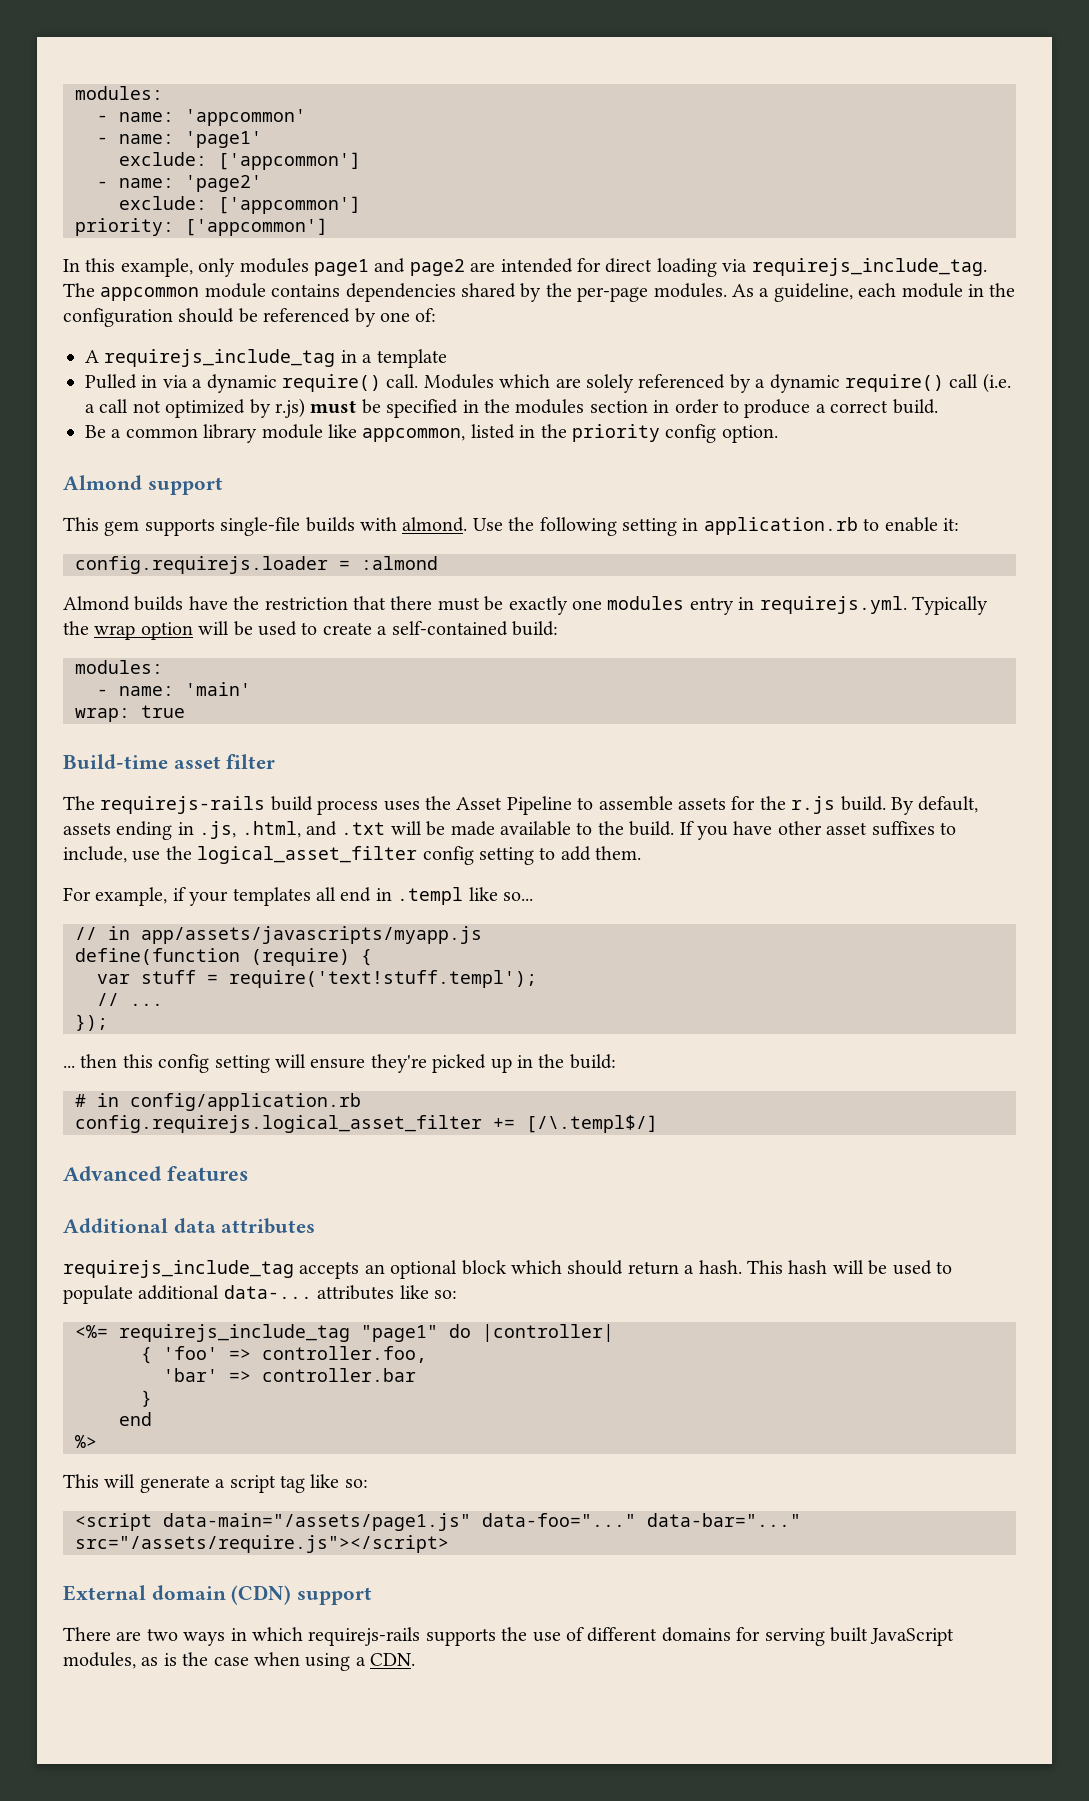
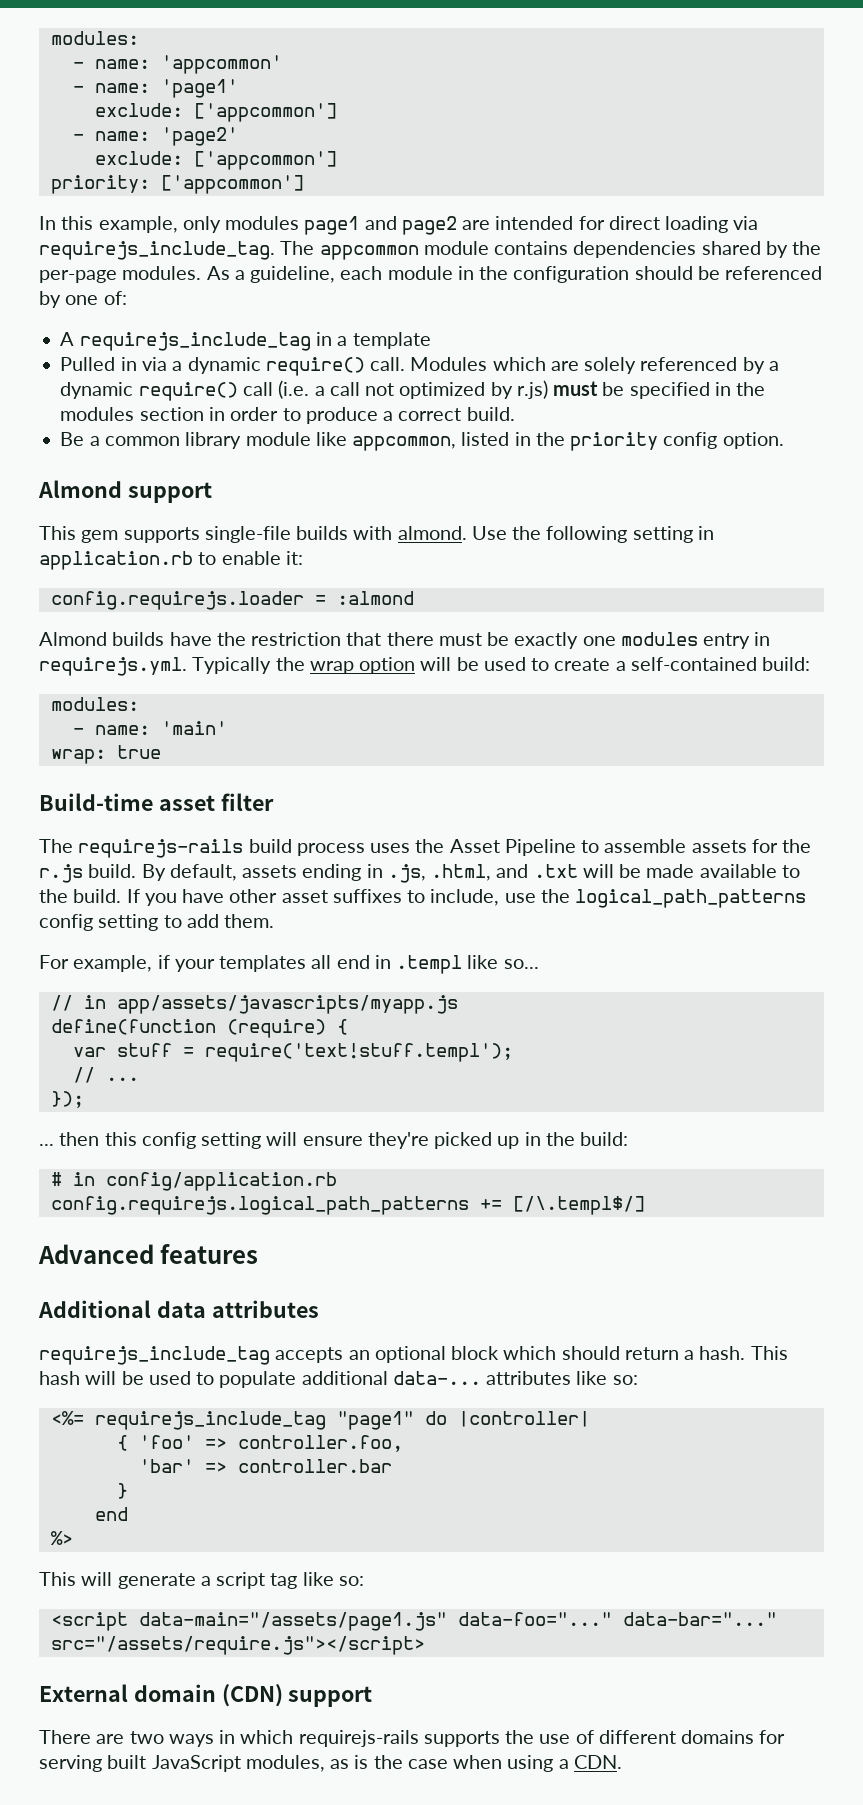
- If you have other asset suffixes to include, use the logical_asset_filter config setting to add them.
+ If you have other asset suffixes to include, use the logical_path_patterns config setting to add them.
- config.requirejs.logical_asset_filter += [/\.templ$/]
+ config.requirejs.logical_path_patterns += [/\.templ$/]

